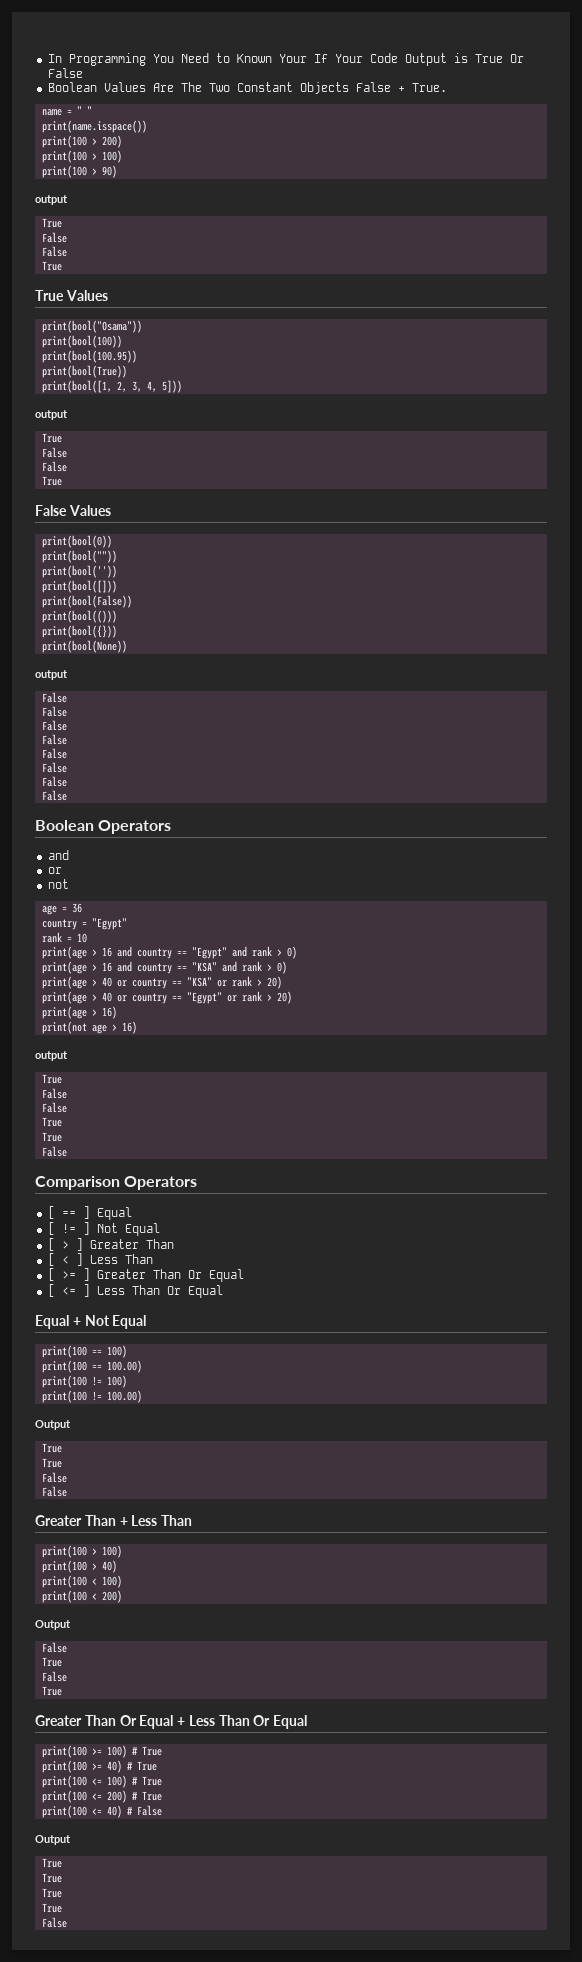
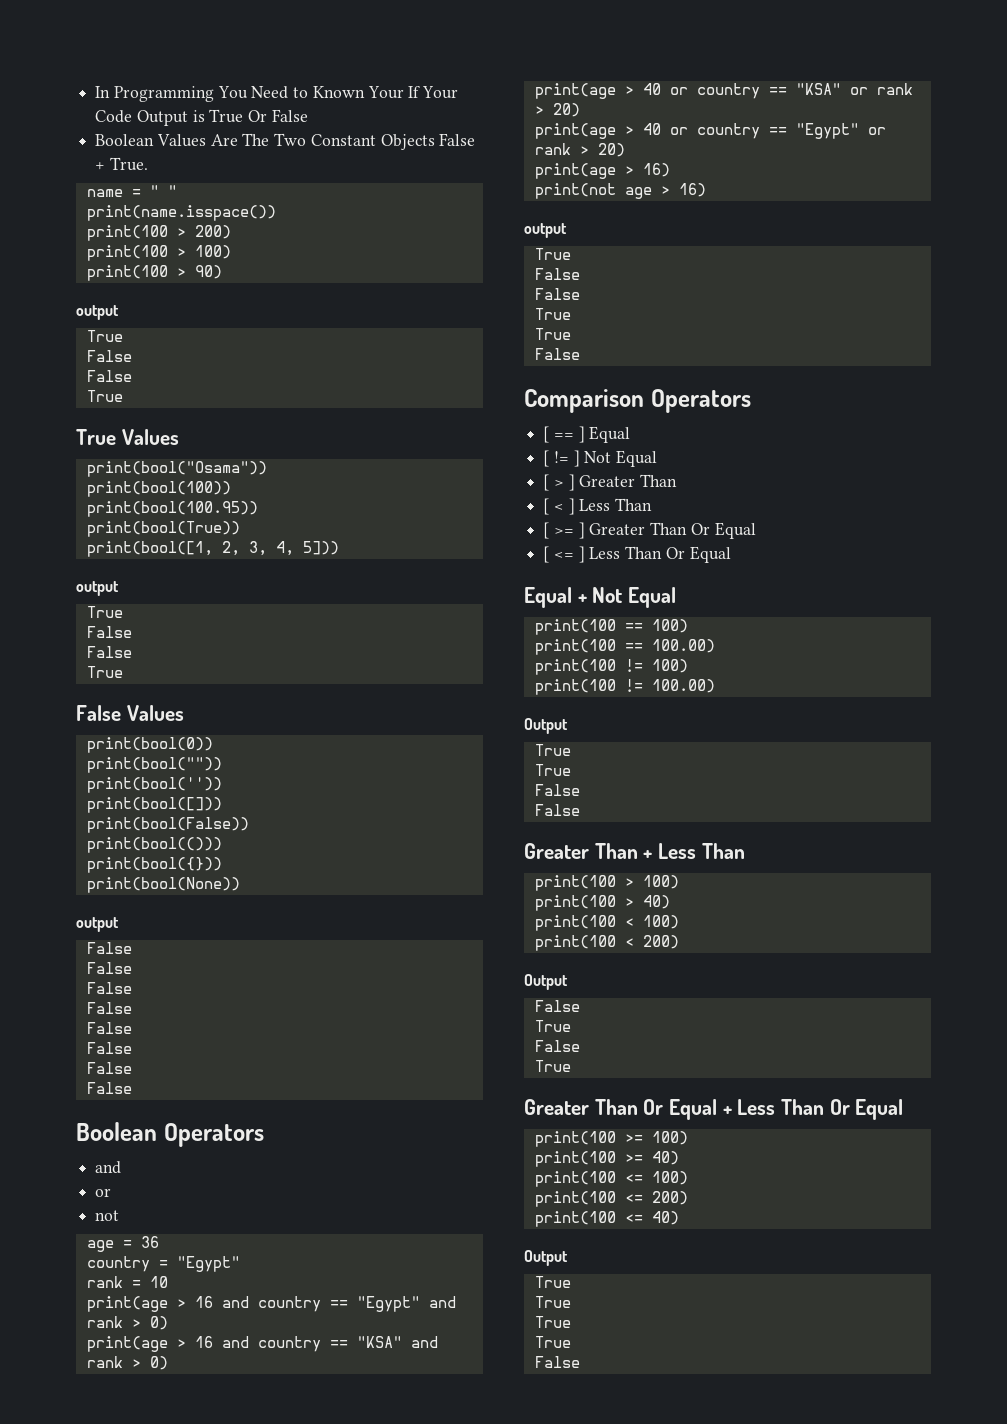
- print(100 >= 100) # True
+ print(100 >= 100)
- print(100 >= 40) # True
+ print(100 >= 40)
- print(100 <= 100) # True
+ print(100 <= 100)
- print(100 <= 200) # True
+ print(100 <= 200)
- print(100 <= 40) # False
+ print(100 <= 40)

